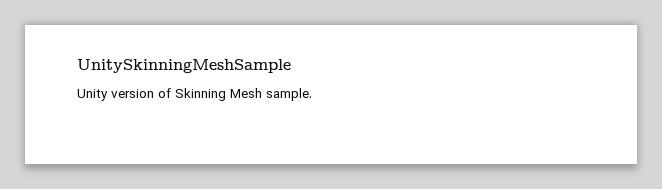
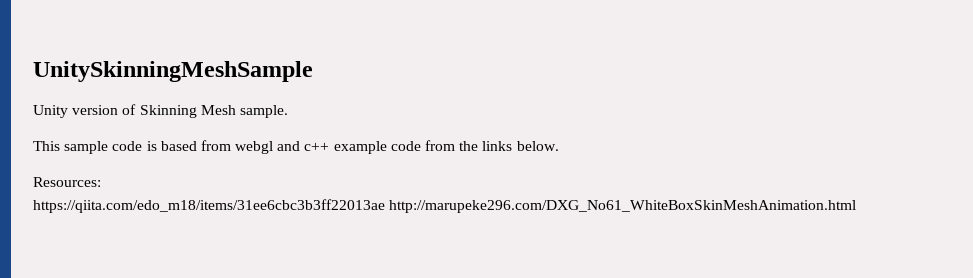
+ This sample code is based from webgl and c++ example code from the links below.
+ Resources:
+ https://qiita.com/edo_m18/items/31ee6cbc3b3ff22013ae http://marupeke296.com/DXG_No61_WhiteBoxSkinMeshAnimation.html

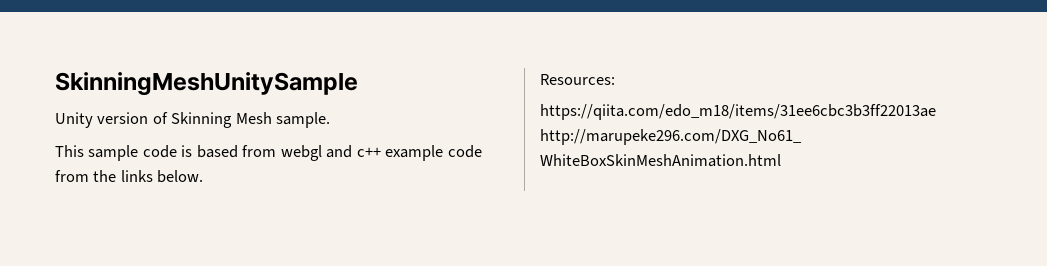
- UnitySkinningMeshSample
+ SkinningMeshUnitySample

